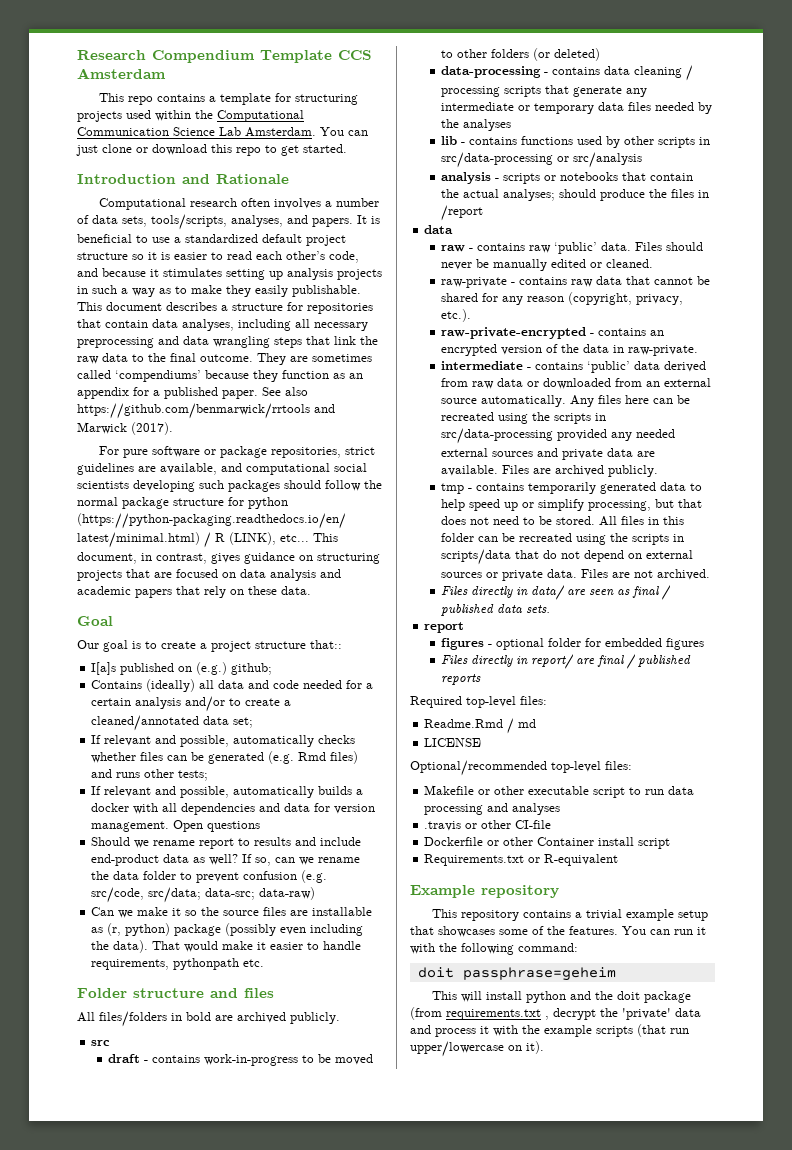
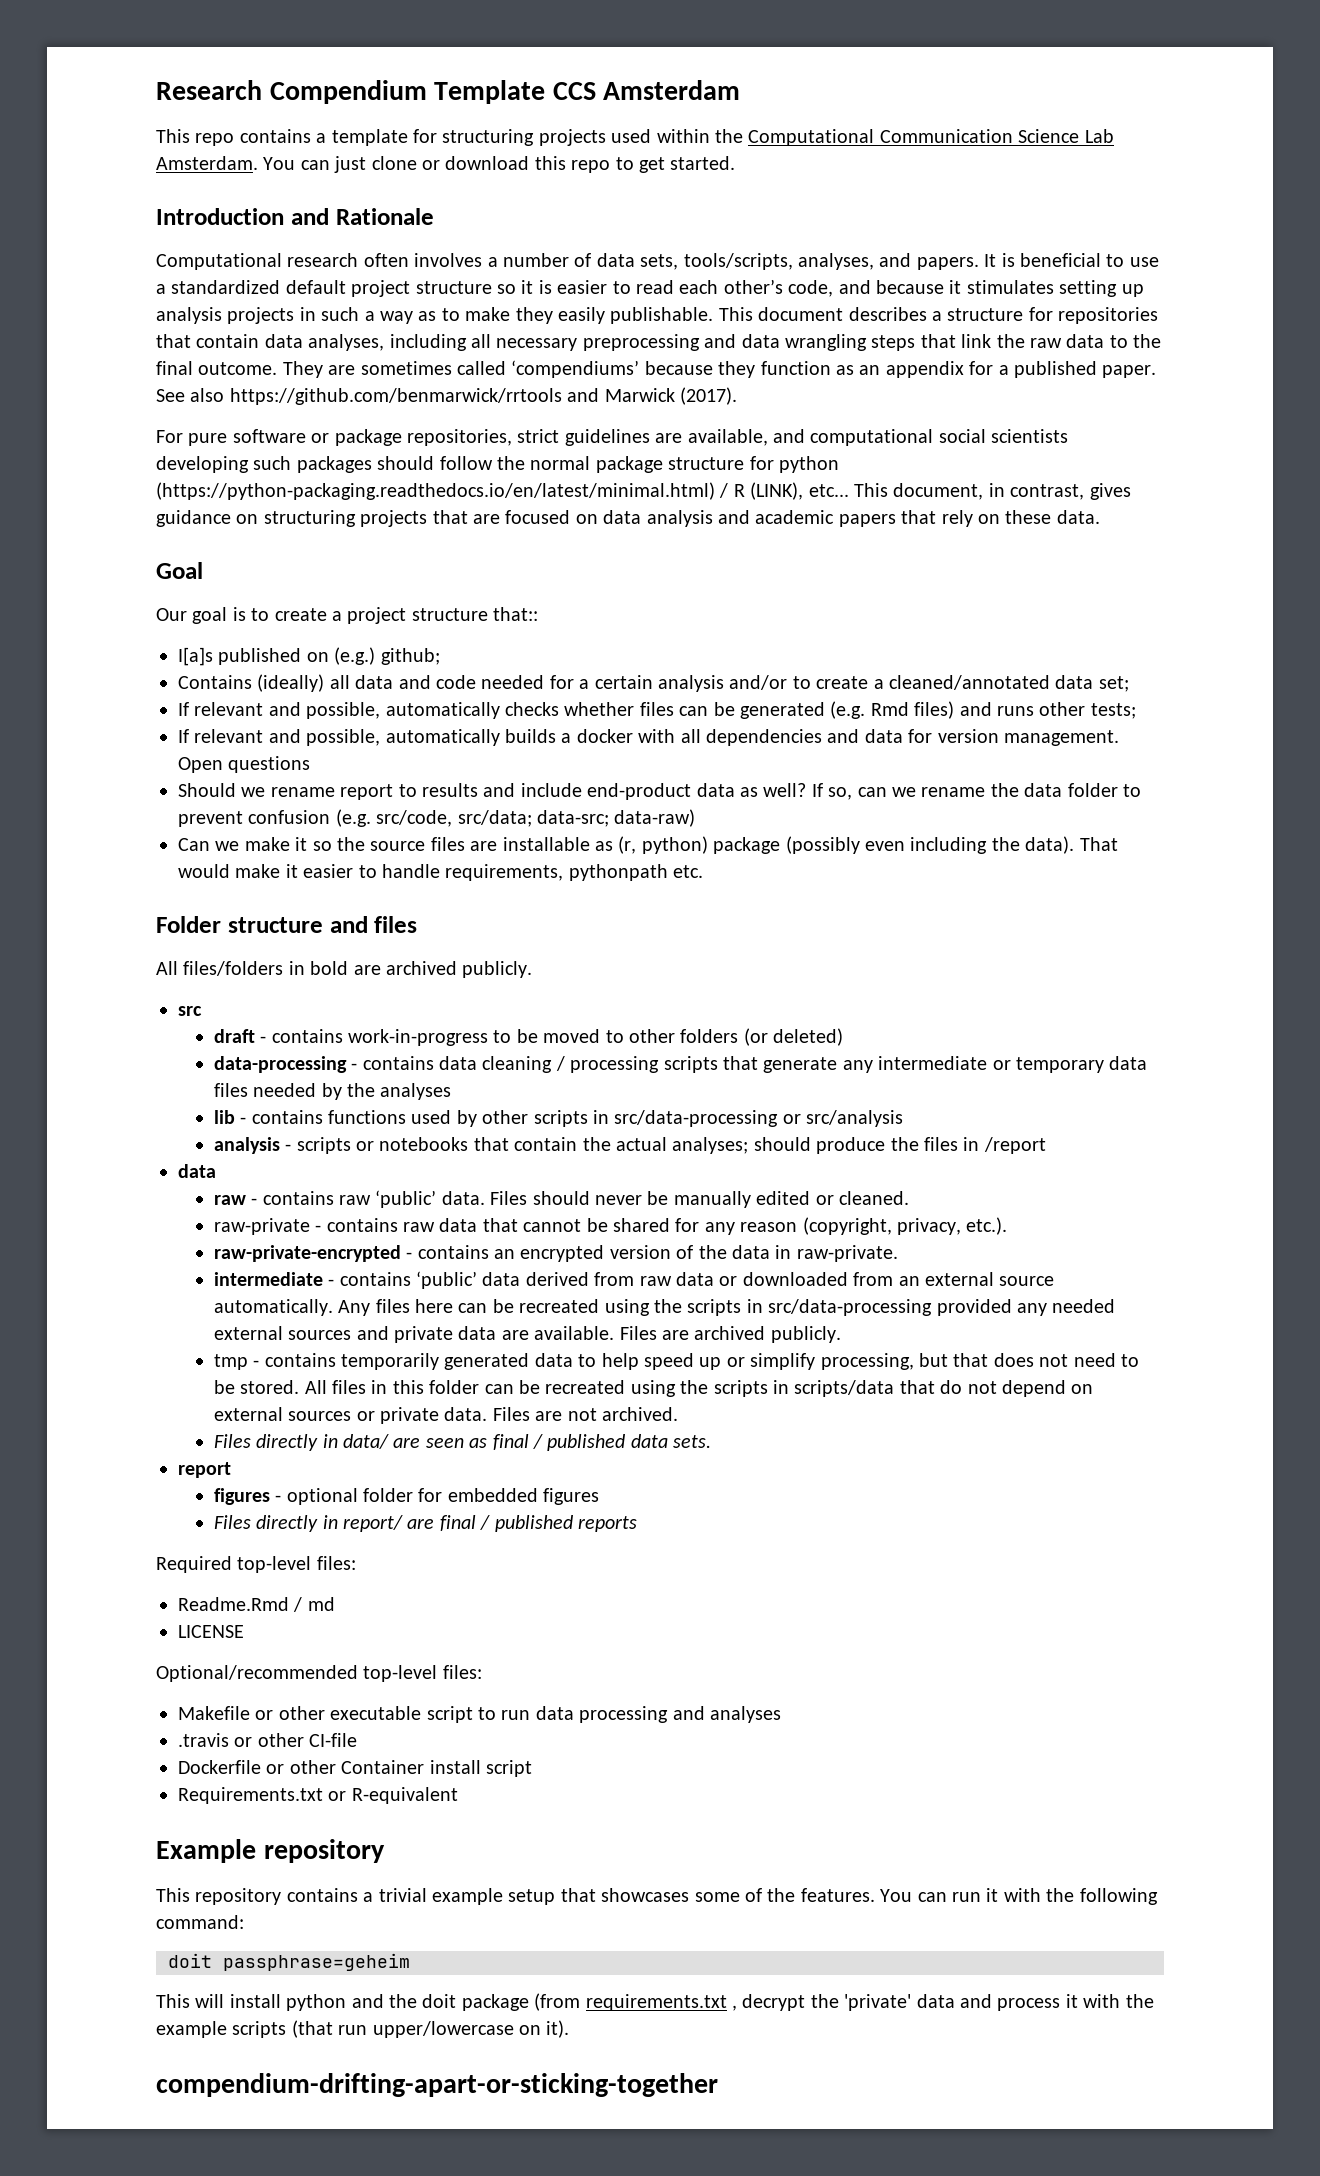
+ compendium-drifting-apart-or-sticking-together

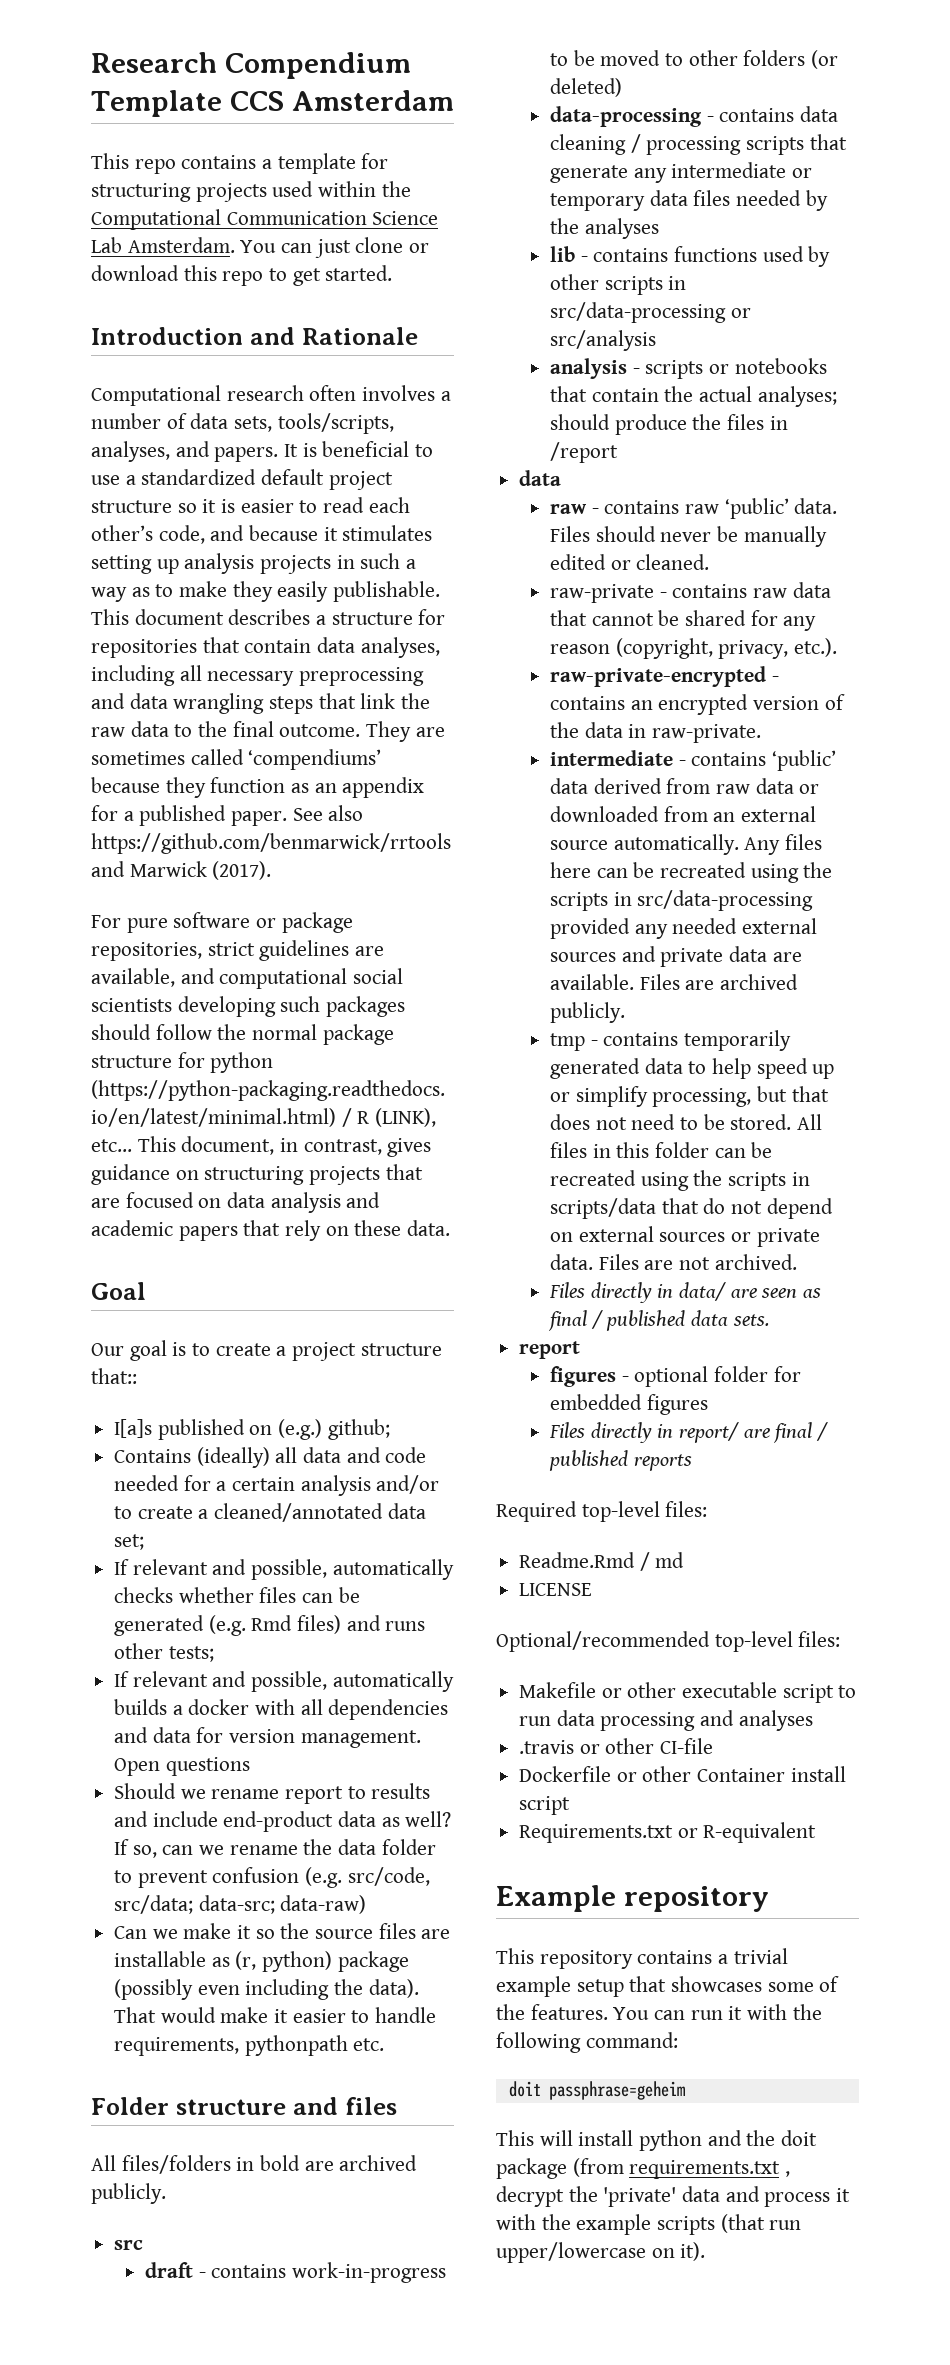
- compendium-drifting-apart-or-sticking-together

